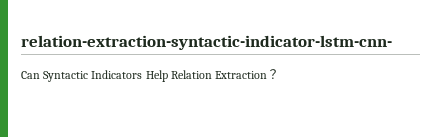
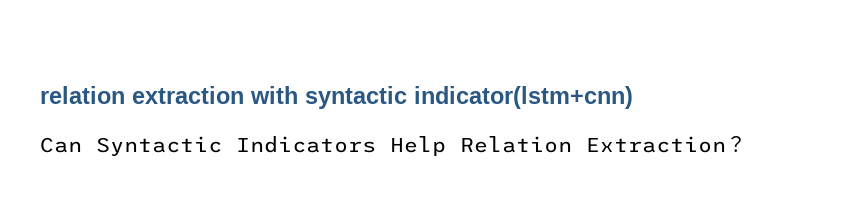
- relation-extraction-syntactic-indicator-lstm-cnn-
+ relation extraction with syntactic indicator(lstm+cnn)

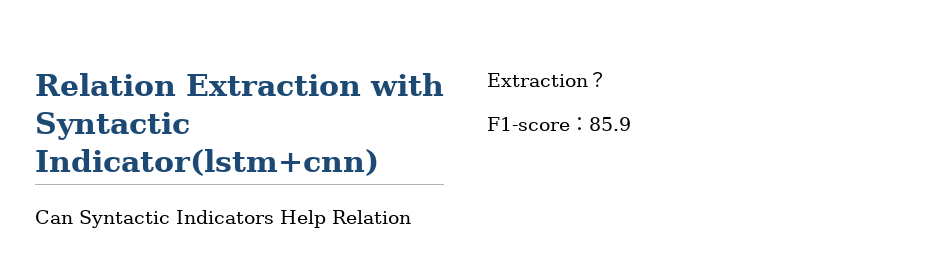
- relation extraction with syntactic indicator(lstm+cnn)
+ Relation Extraction with Syntactic Indicator(lstm+cnn)
+ F1-score：85.9

